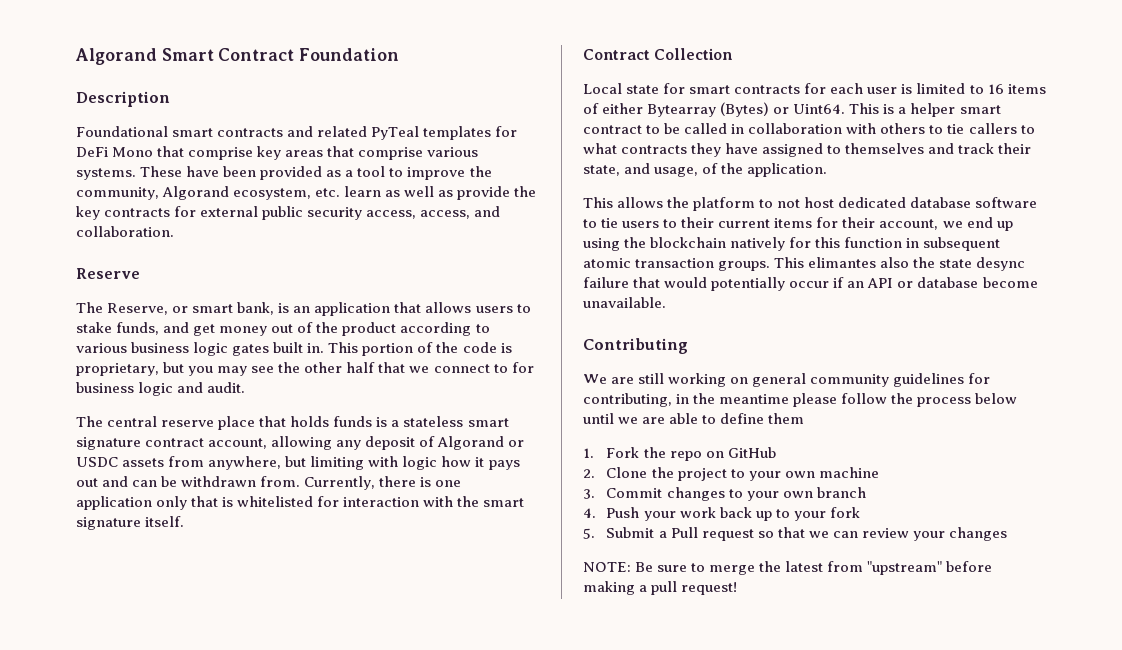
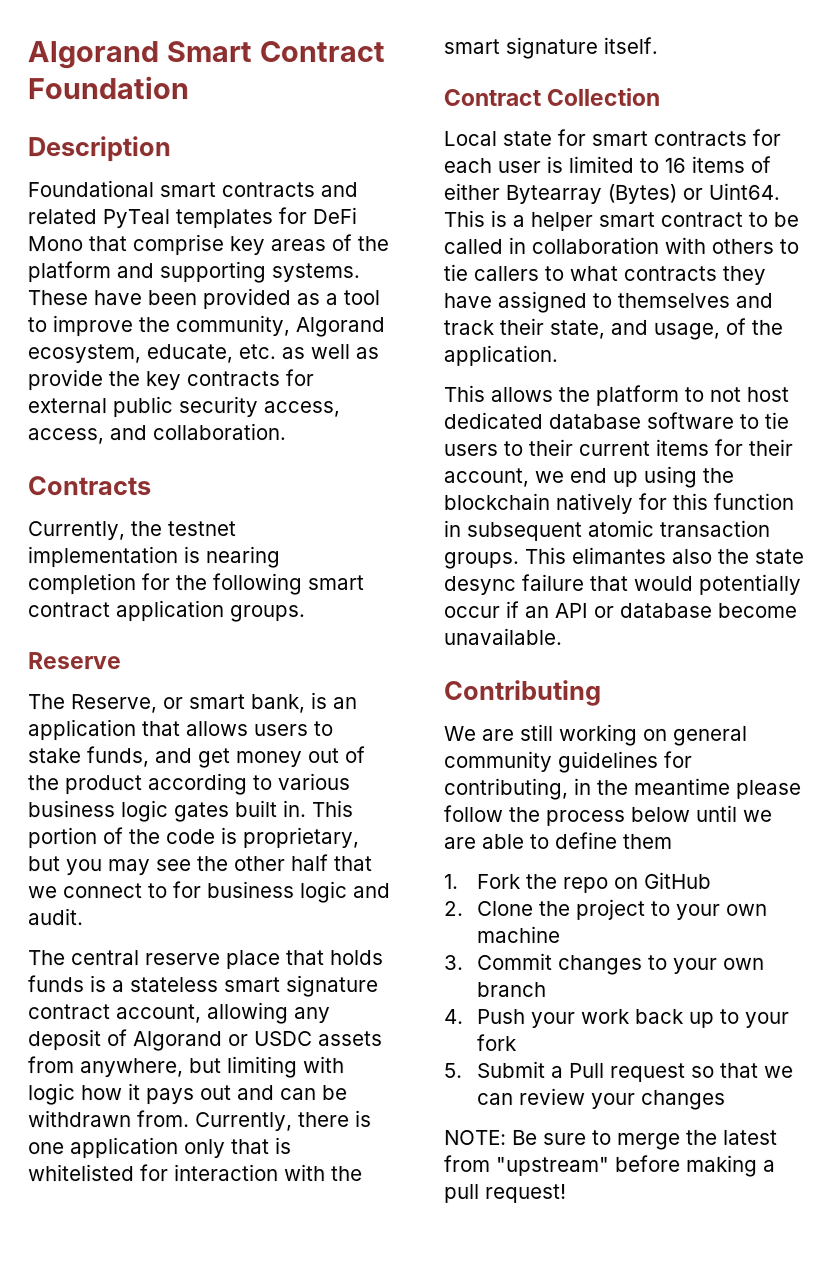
- Foundational smart contracts and related PyTeal templates for DeFi Mono that comprise key areas that comprise various systems.
+ Foundational smart contracts and related PyTeal templates for DeFi Mono that comprise key areas of the platform and supporting systems.
- These have been provided as a tool to improve the community, Algorand ecosystem, etc. learn as well as provide the key contracts for external public security access, access, and collaboration.
+ These have been provided as a tool to improve the community, Algorand ecosystem, educate, etc. as well as provide the key contracts for external public security access, access, and collaboration.
+ Contracts
+ Currently, the testnet implementation is nearing completion for the following smart contract application groups.

